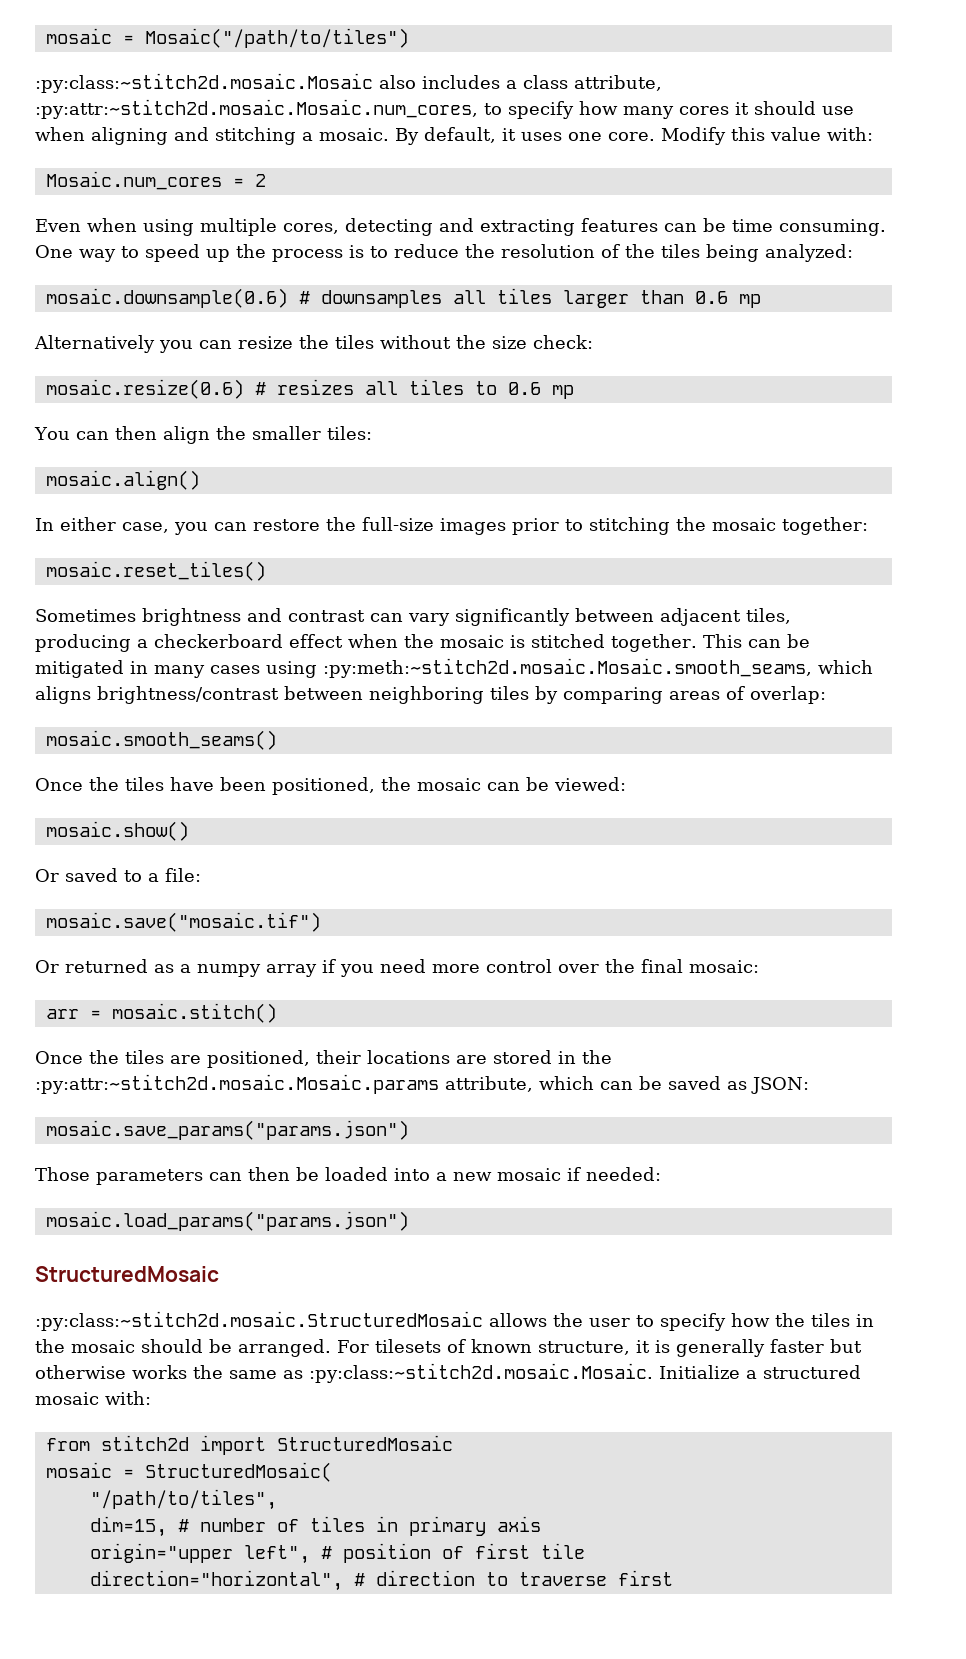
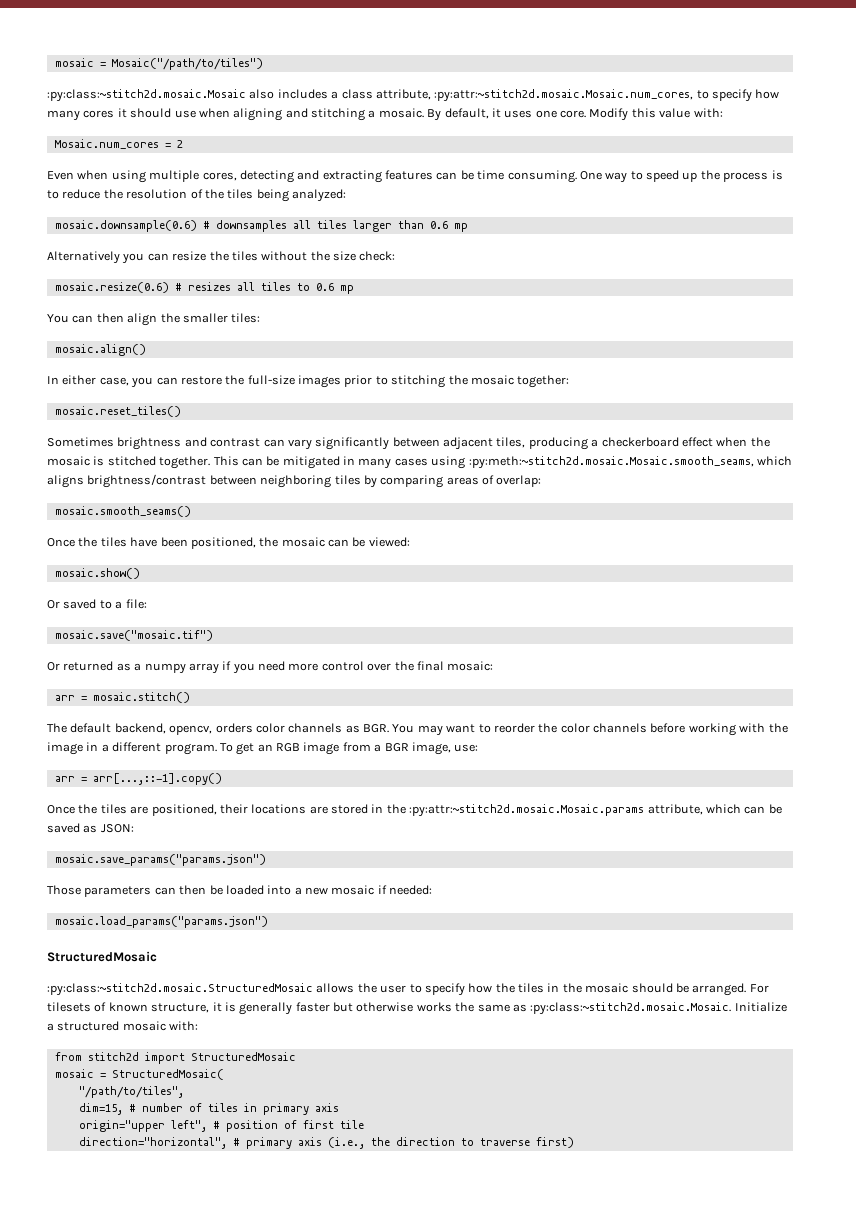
+ The default backend, opencv, orders color channels as BGR. You may want to reorder the color channels before working with the image in a different program. To get an RGB image from a BGR image, use:
+ arr = arr[...,::-1].copy()
- direction="horizontal", # direction to traverse first
+ direction="horizontal", # primary axis (i.e., the direction to traverse first)

